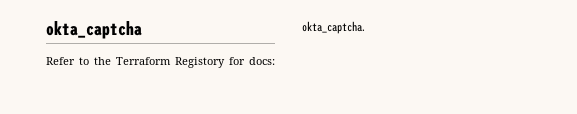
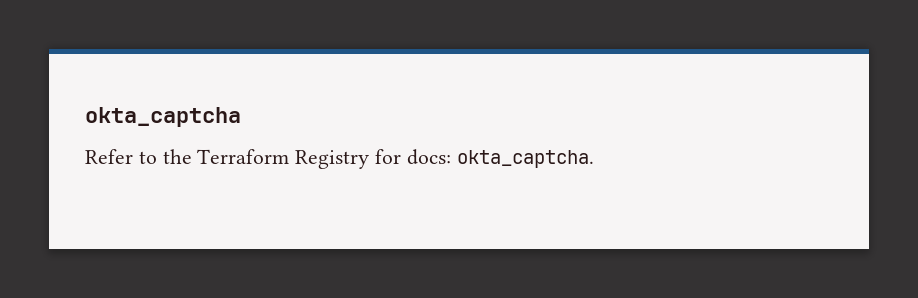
- Refer to the Terraform Registory for docs: okta_captcha.
+ Refer to the Terraform Registry for docs: okta_captcha.

